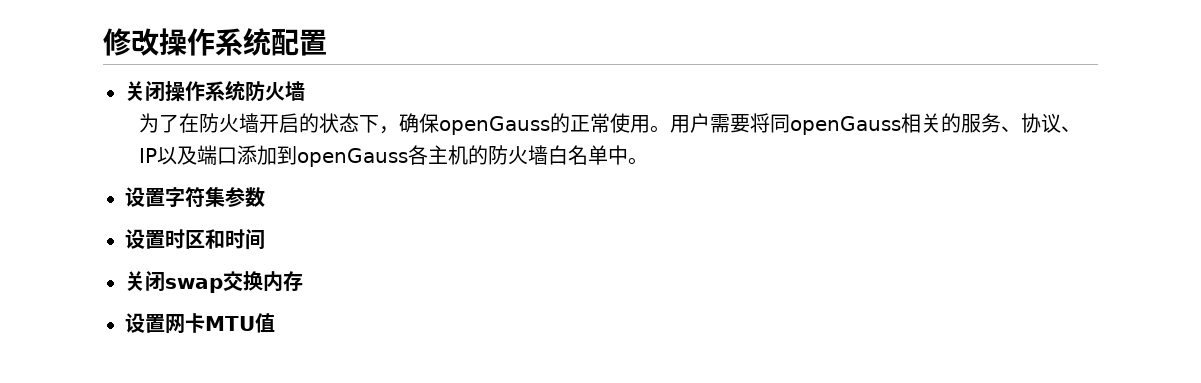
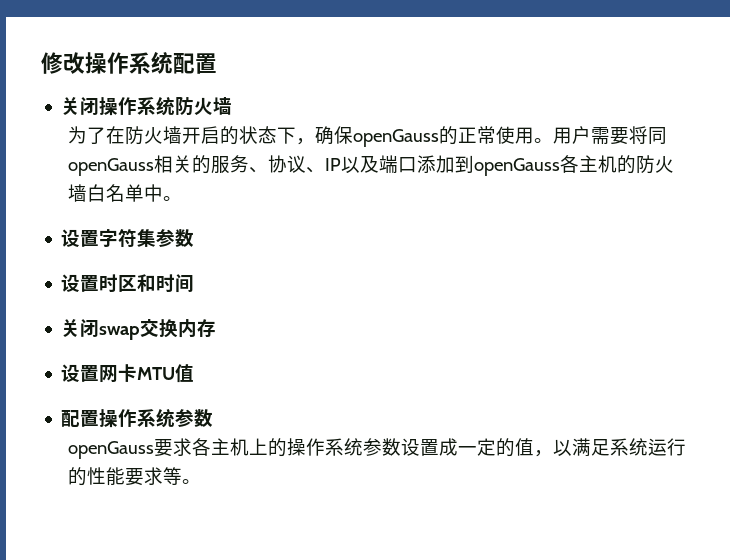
+ 配置操作系统参数
+ openGauss要求各主机上的操作系统参数设置成一定的值，以满足系统运行的性能要求等。

